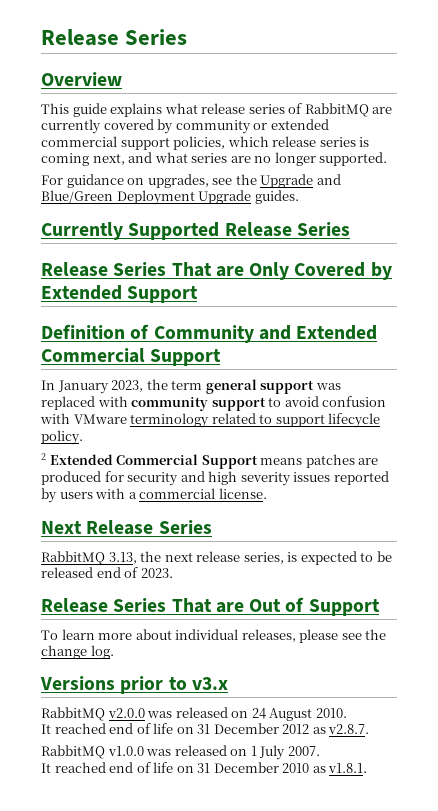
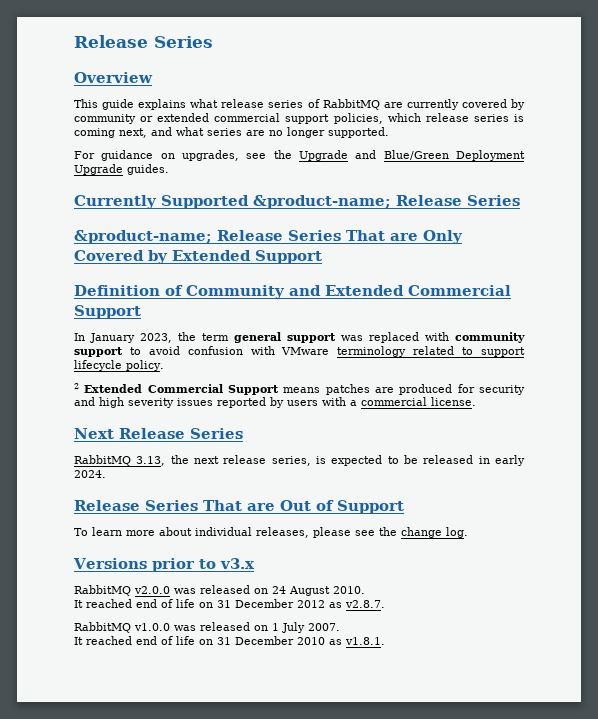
- Currently Supported Release Series
- Release Series That are Only Covered by Extended Support
+ Currently Supported &product-name; Release Series
+ &product-name; Release Series That are Only Covered by Extended Support
- RabbitMQ 3.13, the next release series, is expected to be released end of 2023.
+ RabbitMQ 3.13, the next release series, is expected to be released in early 2024.

